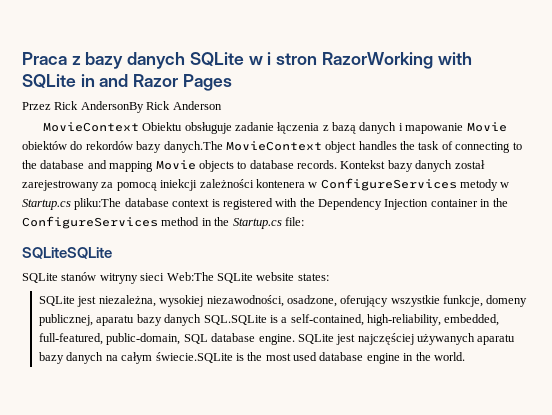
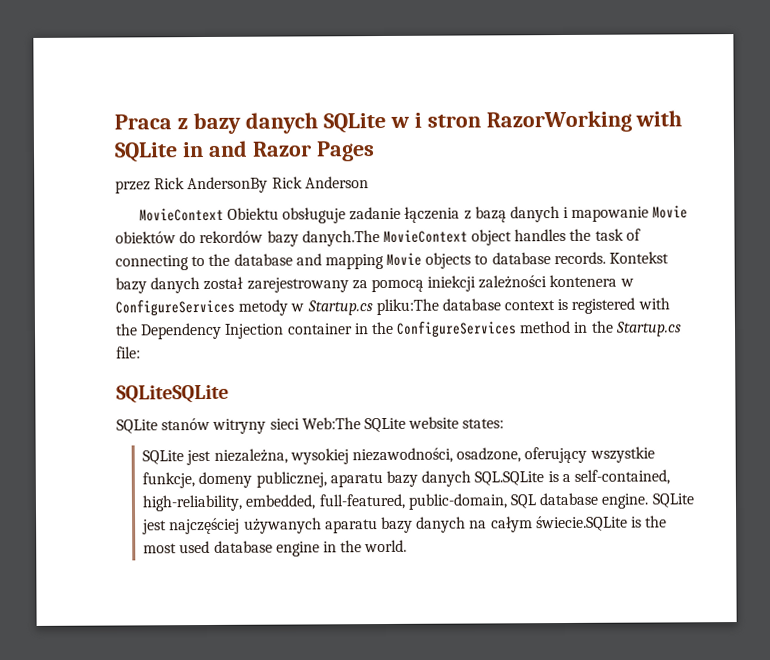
- Przez Rick AndersonBy Rick Anderson
+ przez Rick AndersonBy Rick Anderson

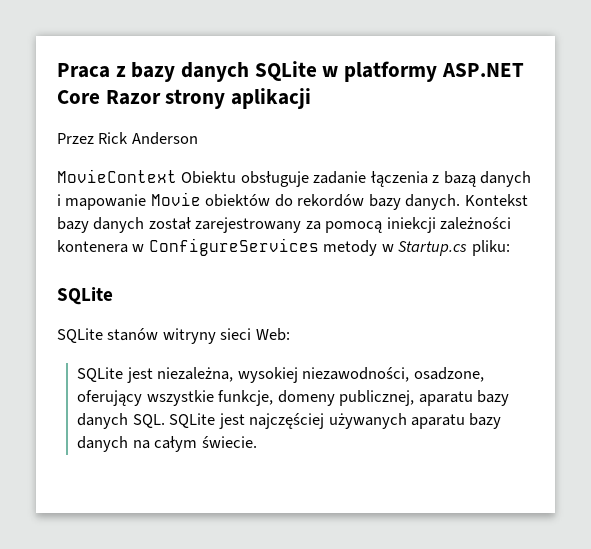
- Praca z bazy danych SQLite w i stron RazorWorking with SQLite in and Razor Pages
- przez Rick AndersonBy Rick Anderson
+ Praca z bazy danych SQLite w platformy ASP.NET Core Razor strony aplikacji
+ Przez Rick Anderson
- MovieContext Obiektu obsługuje zadanie łączenia z bazą danych i mapowanie Movie obiektów do rekordów bazy danych.The MovieContext object handles the task of connecting to the database and mapping Movie objects to database records.
+ MovieContext Obiektu obsługuje zadanie łączenia z bazą danych i mapowanie Movie obiektów do rekordów bazy danych.
- Kontekst bazy danych został zarejestrowany za pomocą iniekcji zależności kontenera w ConfigureServices metody w Startup.cs pliku:The database context is registered with the Dependency Injection container in the ConfigureServices method in the Startup.cs file:
- SQLiteSQLite
+ Kontekst bazy danych został zarejestrowany za pomocą iniekcji zależności kontenera w ConfigureServices metody w Startup.cs pliku:
+ SQLite
- SQLite stanów witryny sieci Web:The SQLite website states:
+ SQLite stanów witryny sieci Web:
- SQLite jest niezależna, wysokiej niezawodności, osadzone, oferujący wszystkie funkcje, domeny publicznej, aparatu bazy danych SQL.SQLite is a self-contained, high-reliability, embedded, full-featured, public-domain, SQL database engine. SQLite jest najczęściej używanych aparatu bazy danych na całym świecie.SQLite is the most used database engine in the world.
+ SQLite jest niezależna, wysokiej niezawodności, osadzone, oferujący wszystkie funkcje, domeny publicznej, aparatu bazy danych SQL. SQLite jest najczęściej używanych aparatu bazy danych na całym świecie.

